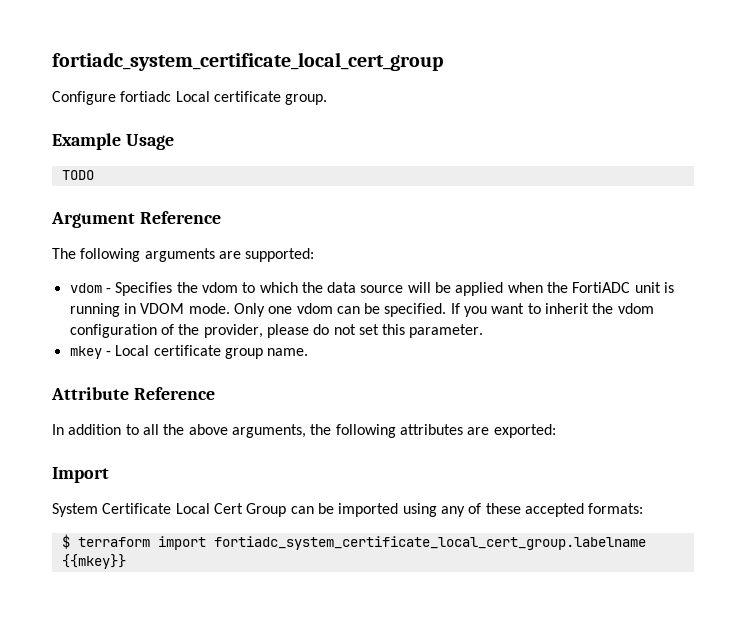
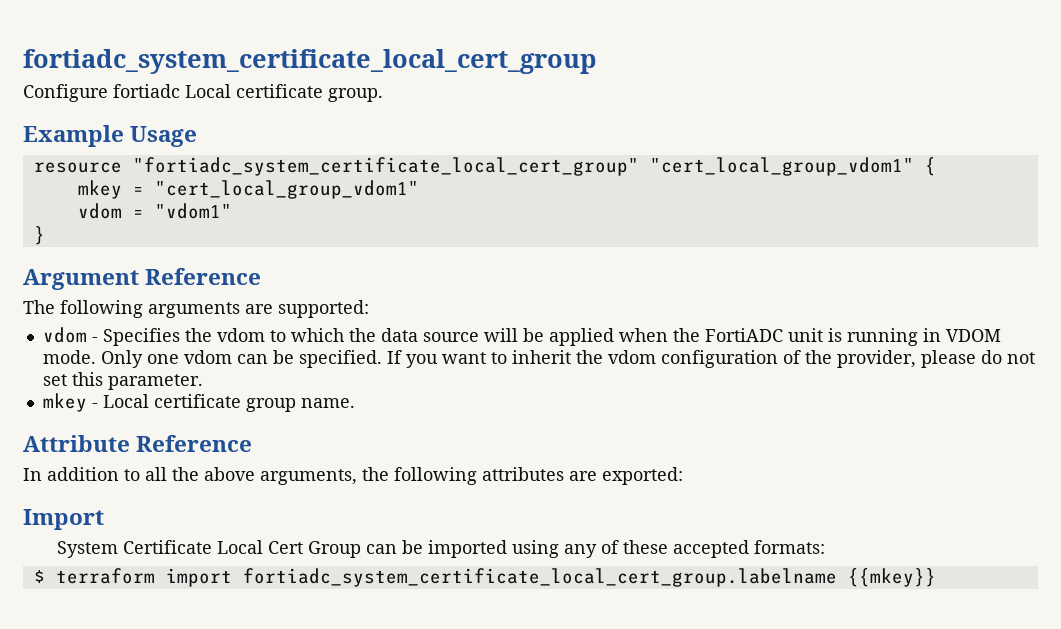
- TODO
+ resource "fortiadc_system_certificate_local_cert_group" "cert_local_group_vdom1" {
+ mkey = "cert_local_group_vdom1"
+ vdom = "vdom1"
+ }

